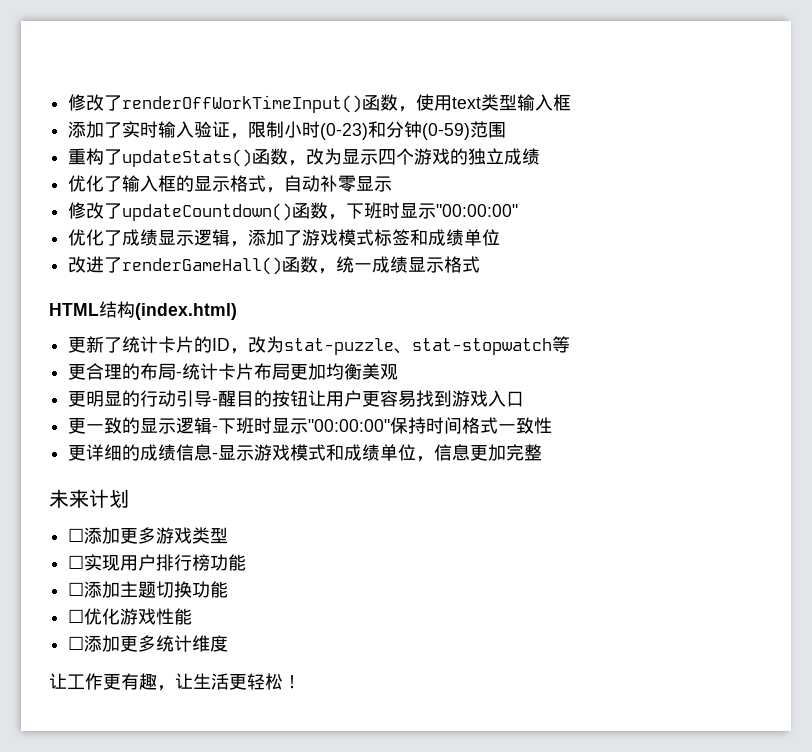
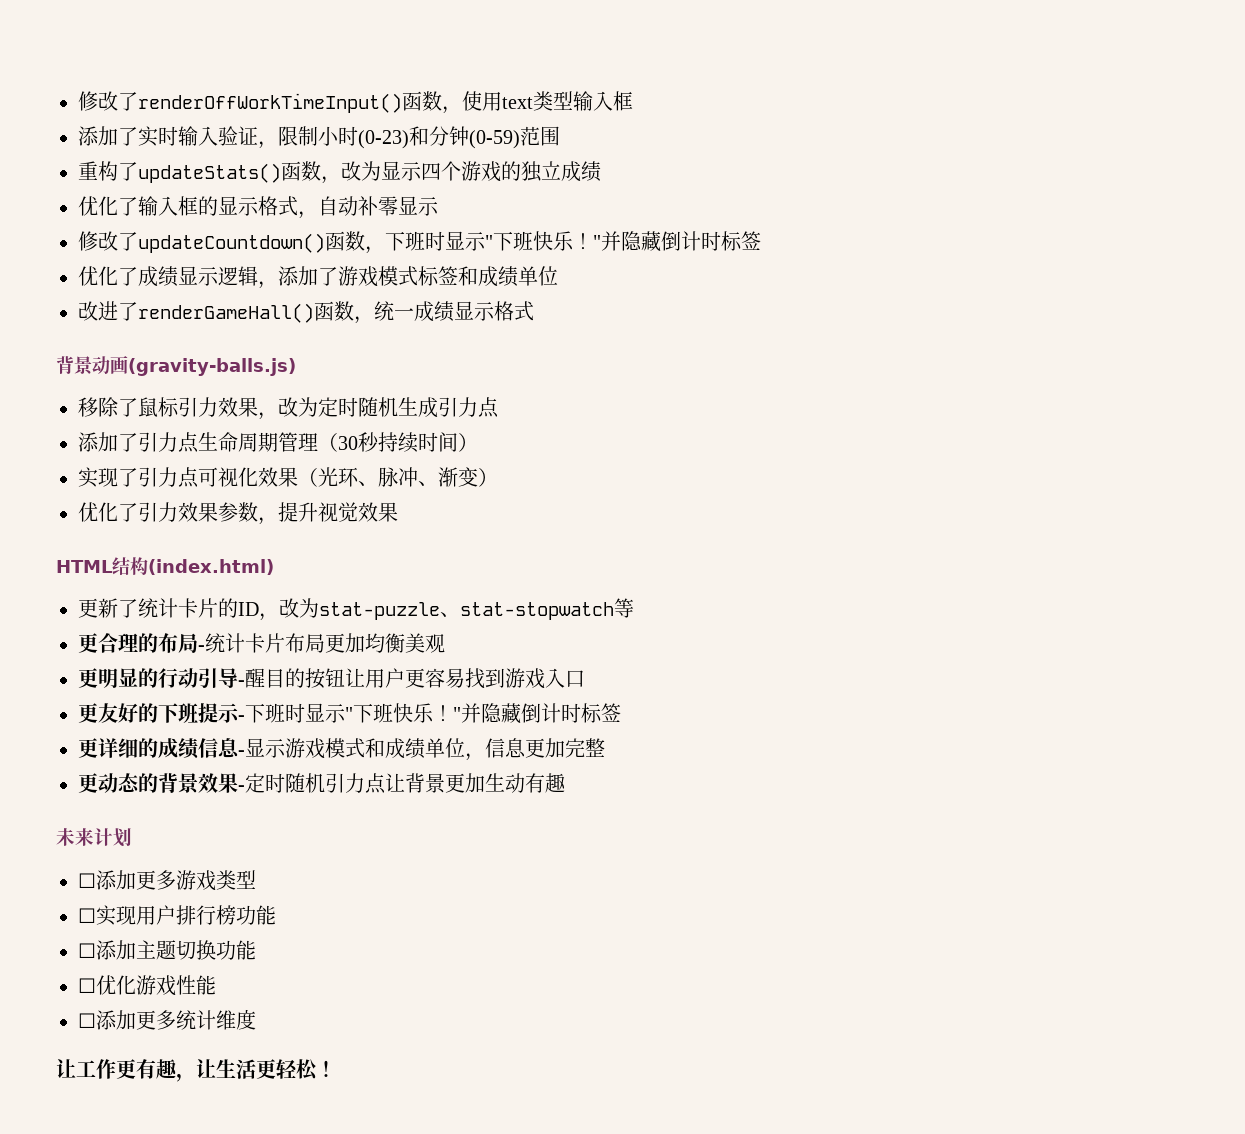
- 修改了updateCountdown()函数，下班时显示"00:00:00"
+ 修改了updateCountdown()函数，下班时显示"下班快乐！"并隐藏倒计时标签
+ 背景动画(gravity-balls.js)
+ 移除了鼠标引力效果，改为定时随机生成引力点
+ 添加了引力点生命周期管理（30秒持续时间）
+ 实现了引力点可视化效果（光环、脉冲、渐变）
+ 优化了引力效果参数，提升视觉效果
- 更一致的显示逻辑-下班时显示"00:00:00"保持时间格式一致性
+ 更友好的下班提示-下班时显示"下班快乐！"并隐藏倒计时标签
+ 更动态的背景效果-定时随机引力点让背景更加生动有趣

